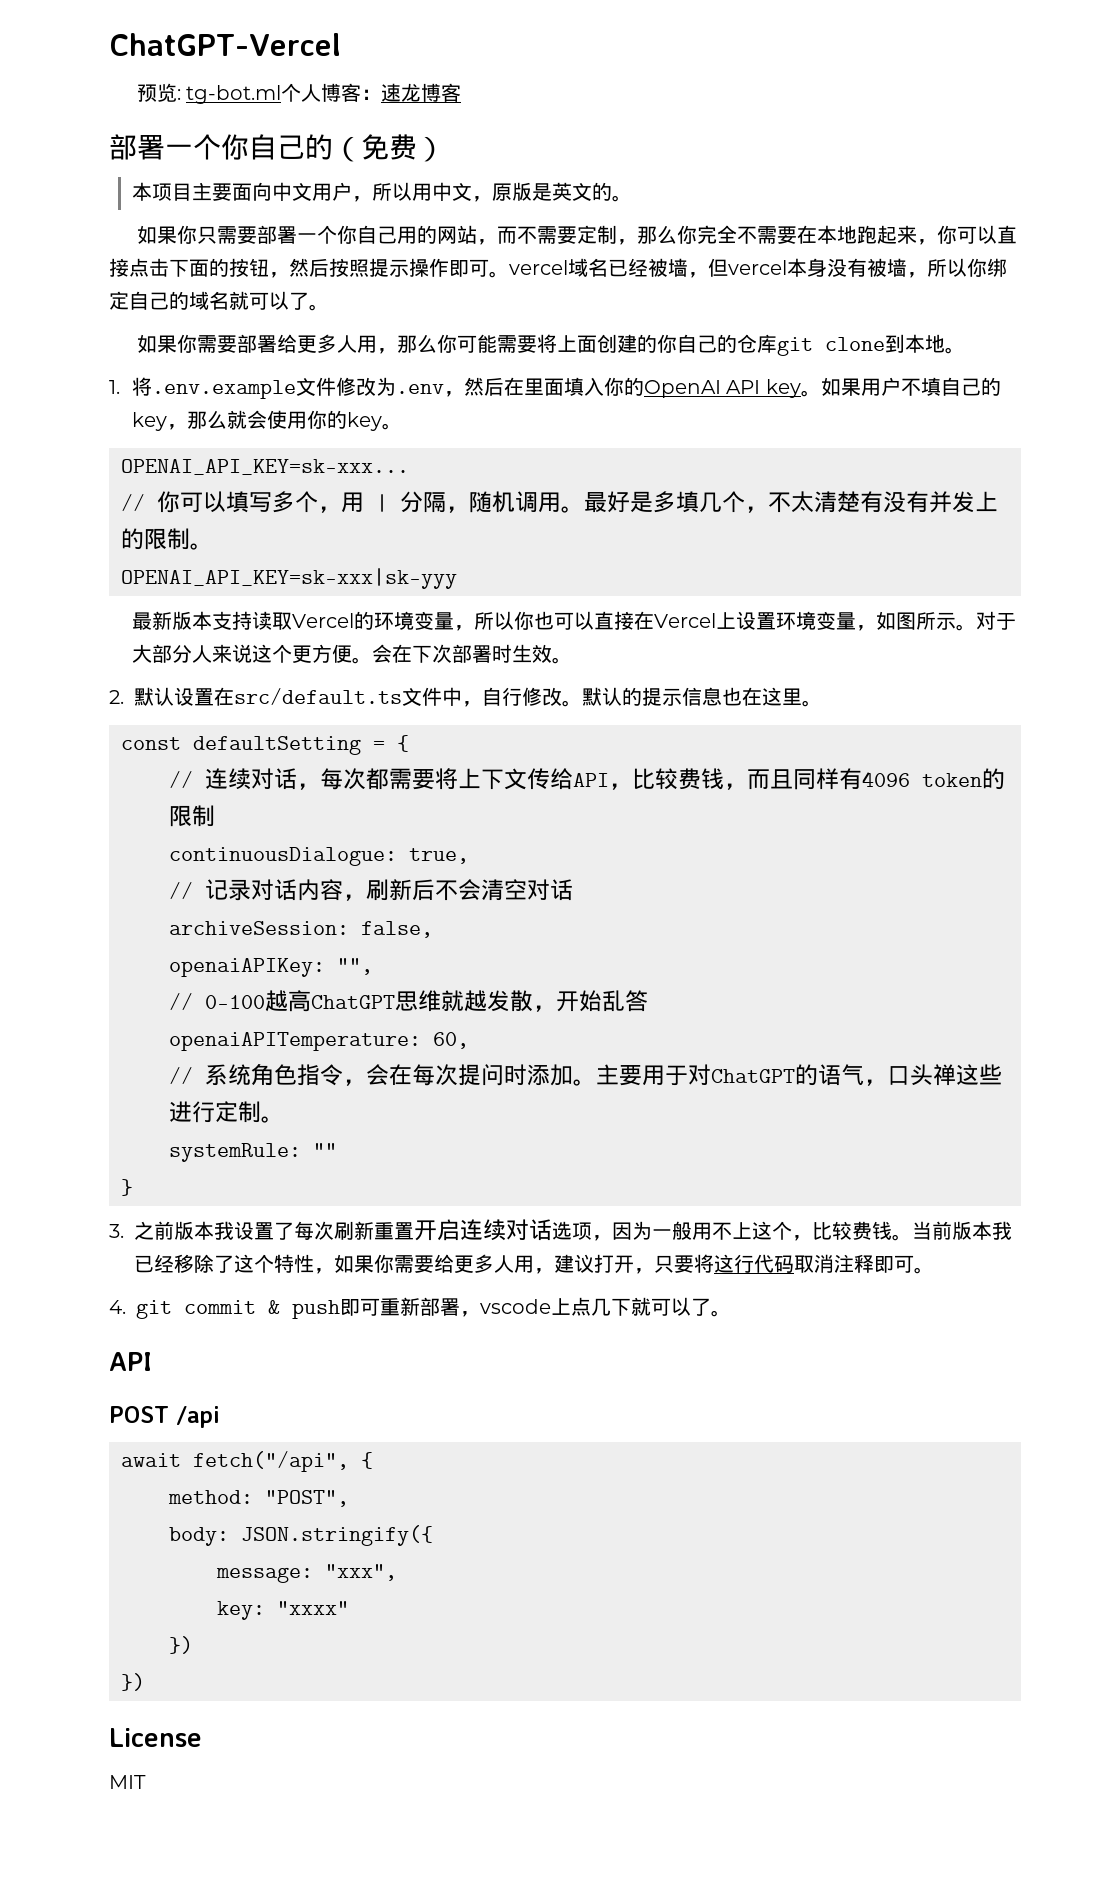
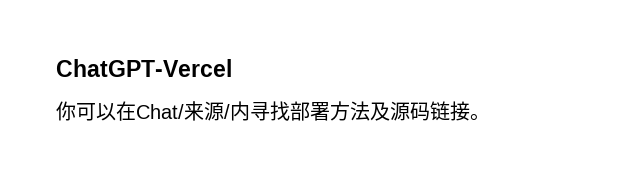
- 预览: tg-bot.ml个人博客：速龙博客
- 部署一个你自己的（免费）
- 本项目主要面向中文用户，所以用中文，原版是英文的。
- 如果你只需要部署一个你自己用的网站，而不需要定制，那么你完全不需要在本地跑起来，你可以直接点击下面的按钮，然后按照提示操作即可。vercel域名已经被墙，但vercel本身没有被墙，所以你绑定自己的域名就可以了。
- 如果你需要部署给更多人用，那么你可能需要将上面创建的你自己的仓库git clone到本地。
- 1.将.env.example文件修改为.env，然后在里面填入你的OpenAI API key。如果用户不填自己的key，那么就会使用你的key。
- OPENAI_API_KEY=sk-xxx...
- // 你可以填写多个，用 | 分隔，随机调用。最好是多填几个，不太清楚有没有并发上的限制。
- OPENAI_API_KEY=sk-xxx|sk-yyy
- 最新版本支持读取Vercel的环境变量，所以你也可以直接在Vercel上设置环境变量，如图所示。对于大部分人来说这个更方便。会在下次部署时生效。
- 2.默认设置在src/default.ts文件中，自行修改。默认的提示信息也在这里。
- const defaultSetting = {
- // 连续对话，每次都需要将上下文传给API，比较费钱，而且同样有4096 token的限制
- continuousDialogue: true,
- // 记录对话内容，刷新后不会清空对话
- archiveSession: false,
- openaiAPIKey: "",
- // 0-100越高ChatGPT思维就越发散，开始乱答
- openaiAPITemperature: 60,
- // 系统角色指令，会在每次提问时添加。主要用于对ChatGPT的语气，口头禅这些进行定制。
- systemRule: ""
- }
- 3.之前版本我设置了每次刷新重置开启连续对话选项，因为一般用不上这个，比较费钱。当前版本我已经移除了这个特性，如果你需要给更多人用，建议打开，只要将这行代码取消注释即可。
- 4. git commit & push即可重新部署，vscode上点几下就可以了。
- API
- POST /api
- await fetch("/api", {
- method: "POST",
- body: JSON.stringify({
- message: "xxx",
- key: "xxxx"
- })
- })
- License
- MIT
+ 你可以在Chat/来源/内寻找部署方法及源码链接。

